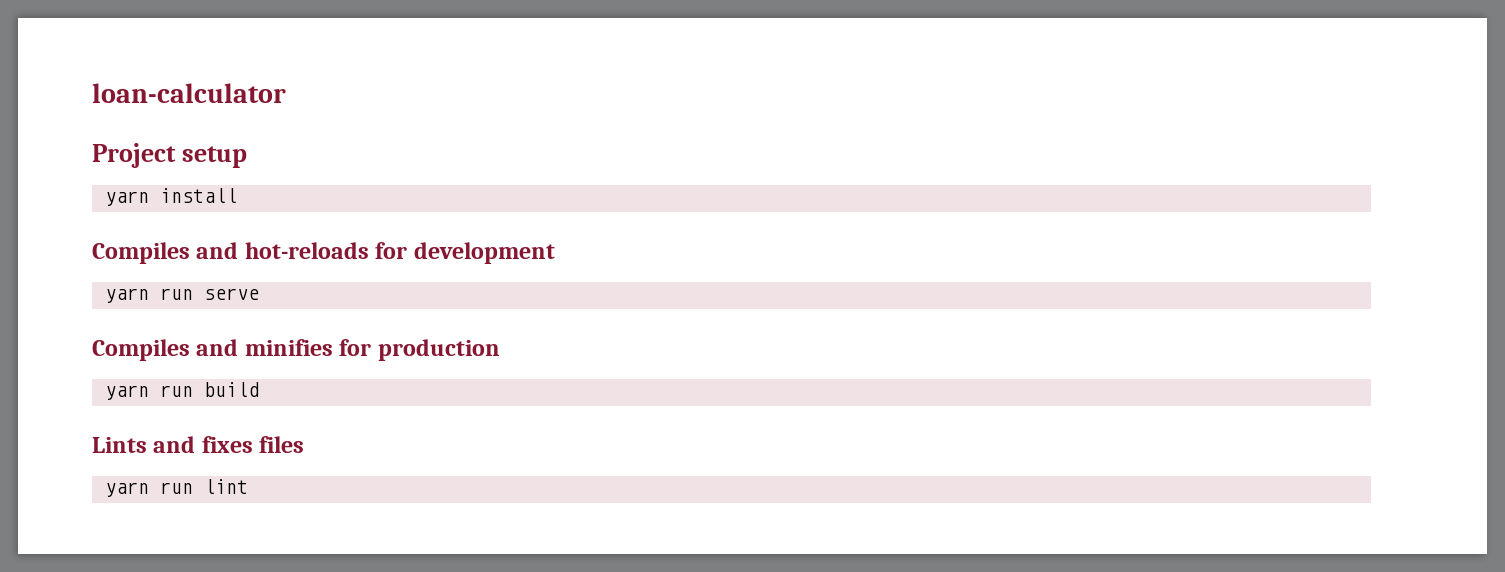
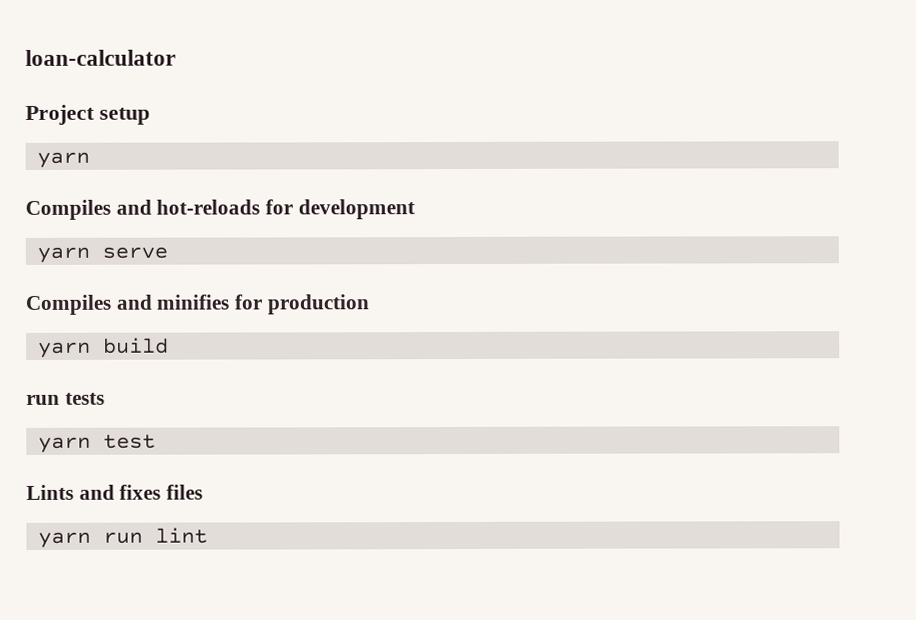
  Project setup
- yarn install
+ yarn
- yarn run serve
+ yarn serve
- yarn run build
+ yarn build
+ run tests
+ yarn test

